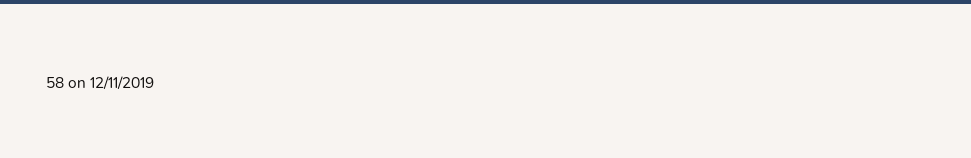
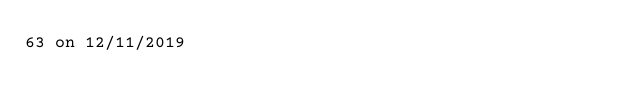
- 58 on 12/11/2019
+ 63 on 12/11/2019

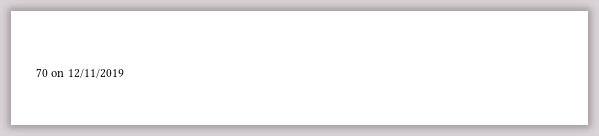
- 63 on 12/11/2019
+ 70 on 12/11/2019

